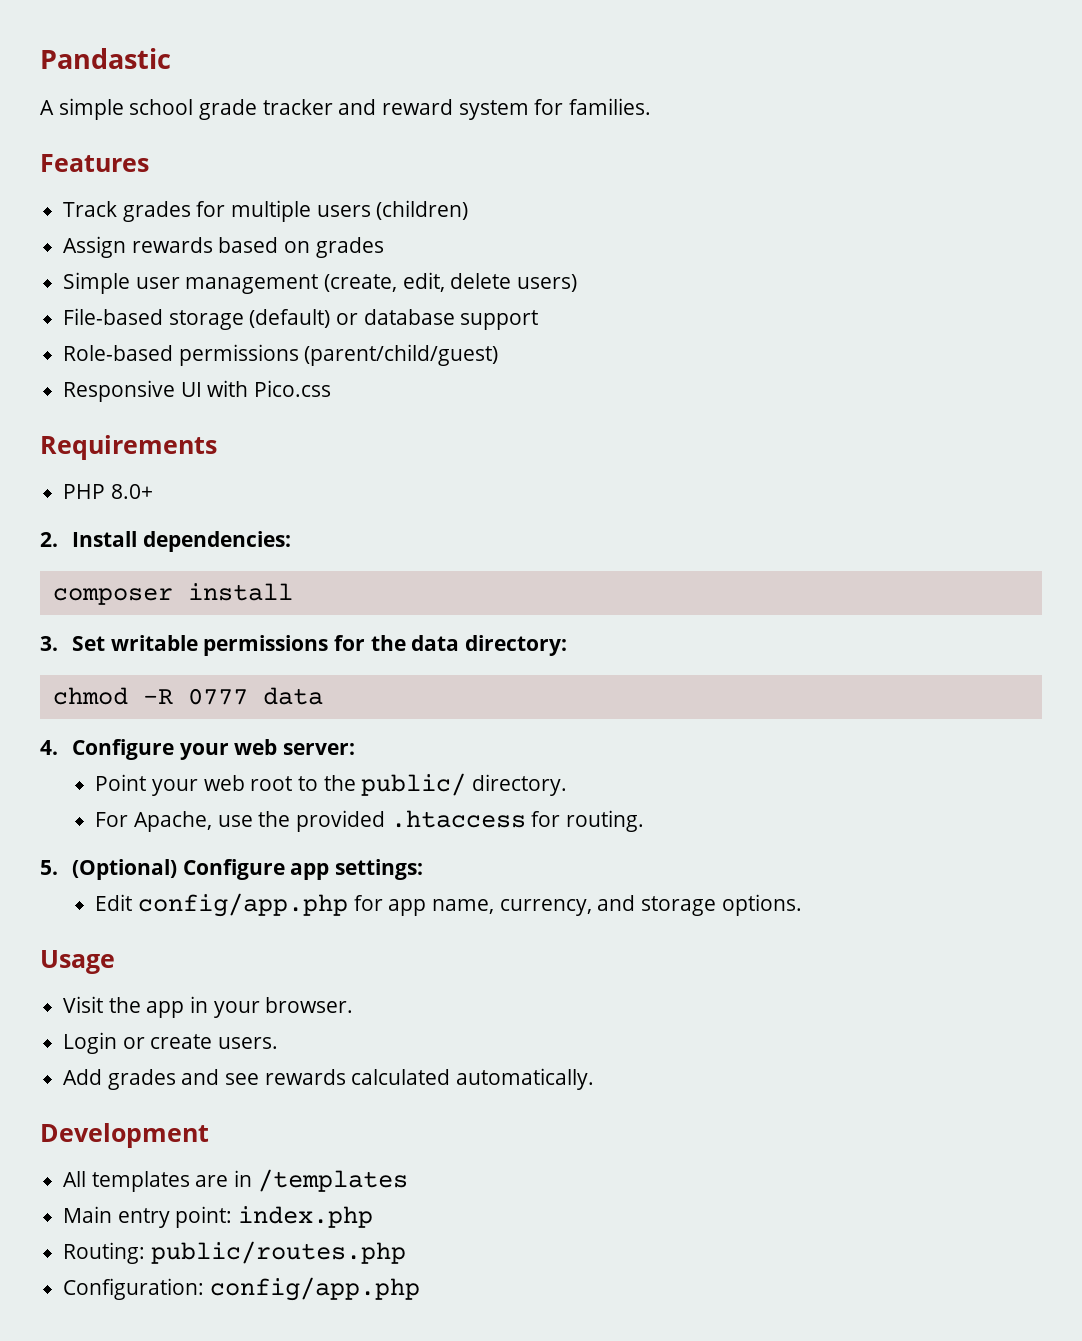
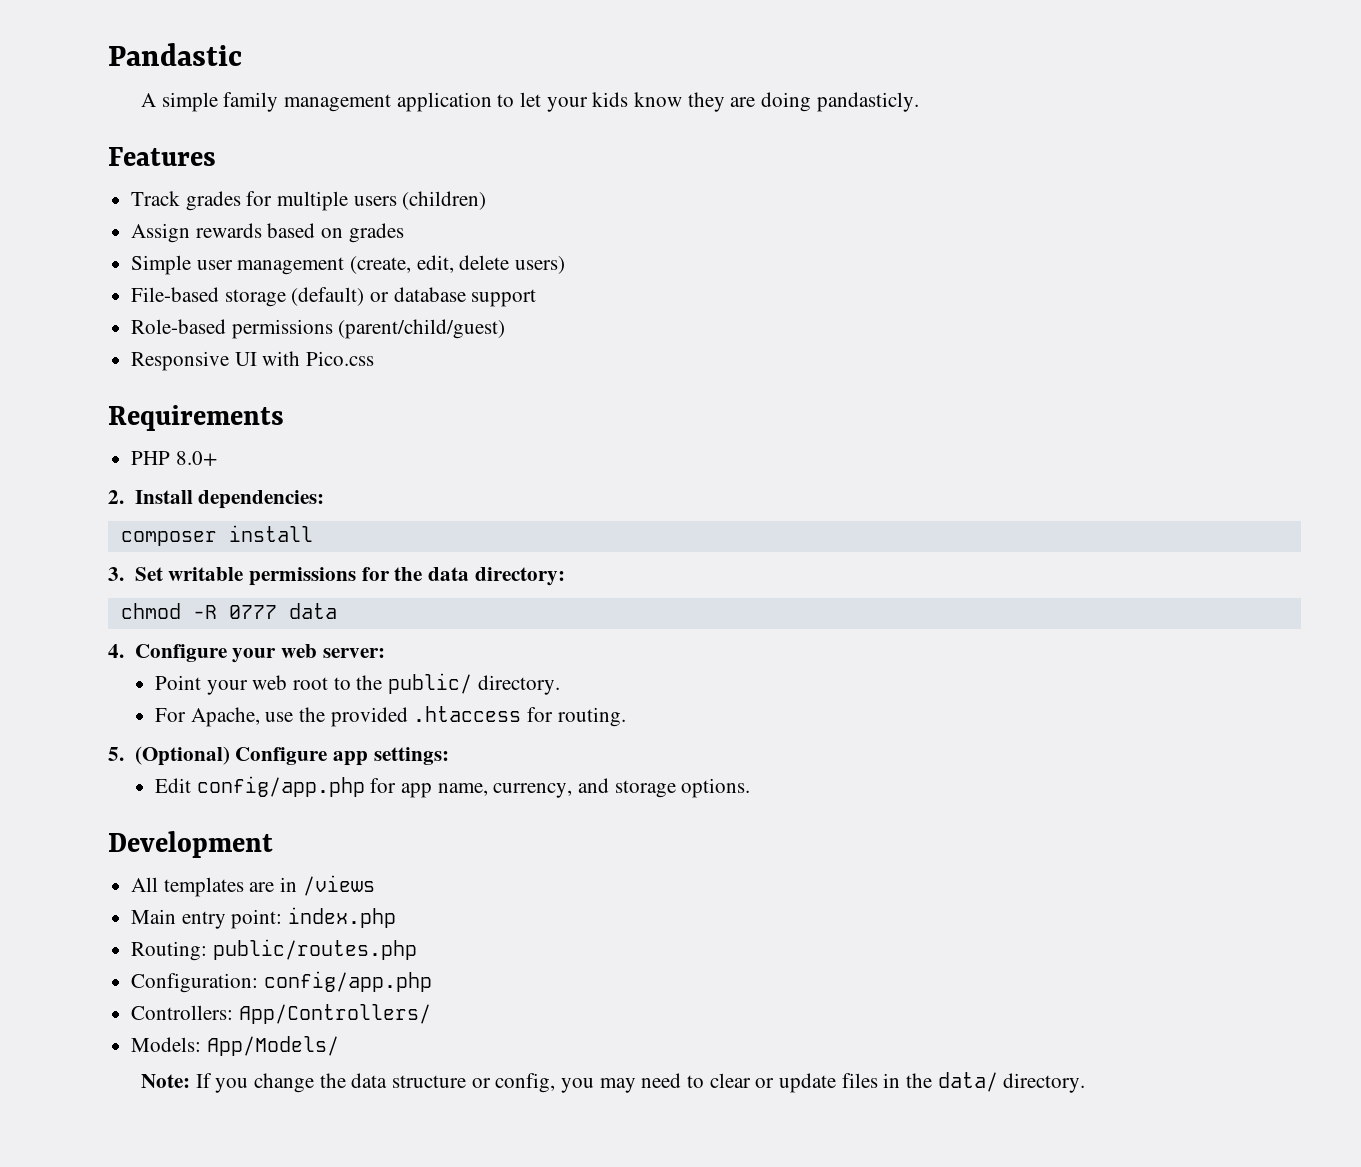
- A simple school grade tracker and reward system for families.
+ A simple family management application to let your kids know they are doing pandasticly.
- Usage
- Visit the app in your browser.
- Login or create users.
- Add grades and see rewards calculated automatically.
- All templates are in /templates
+ All templates are in /views
+ Controllers: App/Controllers/
+ Models: App/Models/
+ Note: If you change the data structure or config, you may need to clear or update files in the data/ directory.

